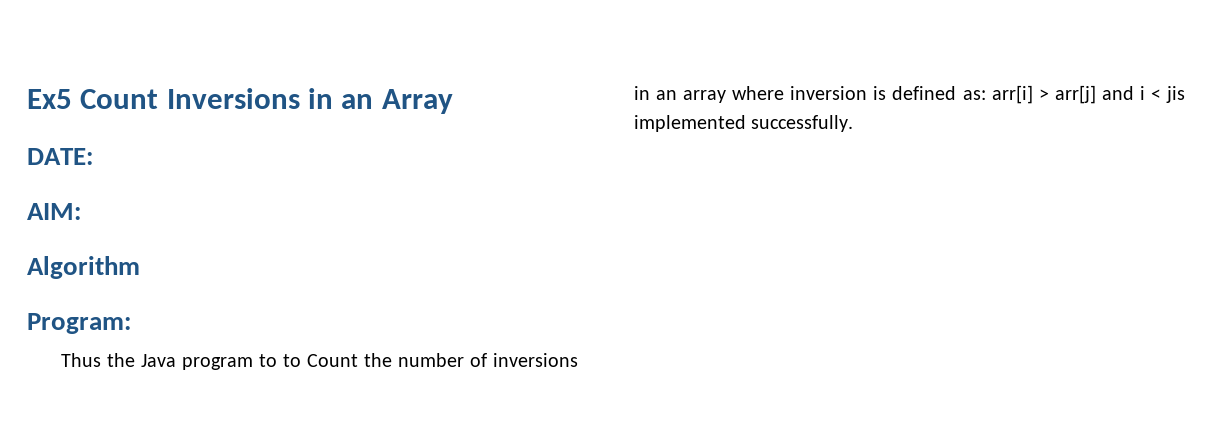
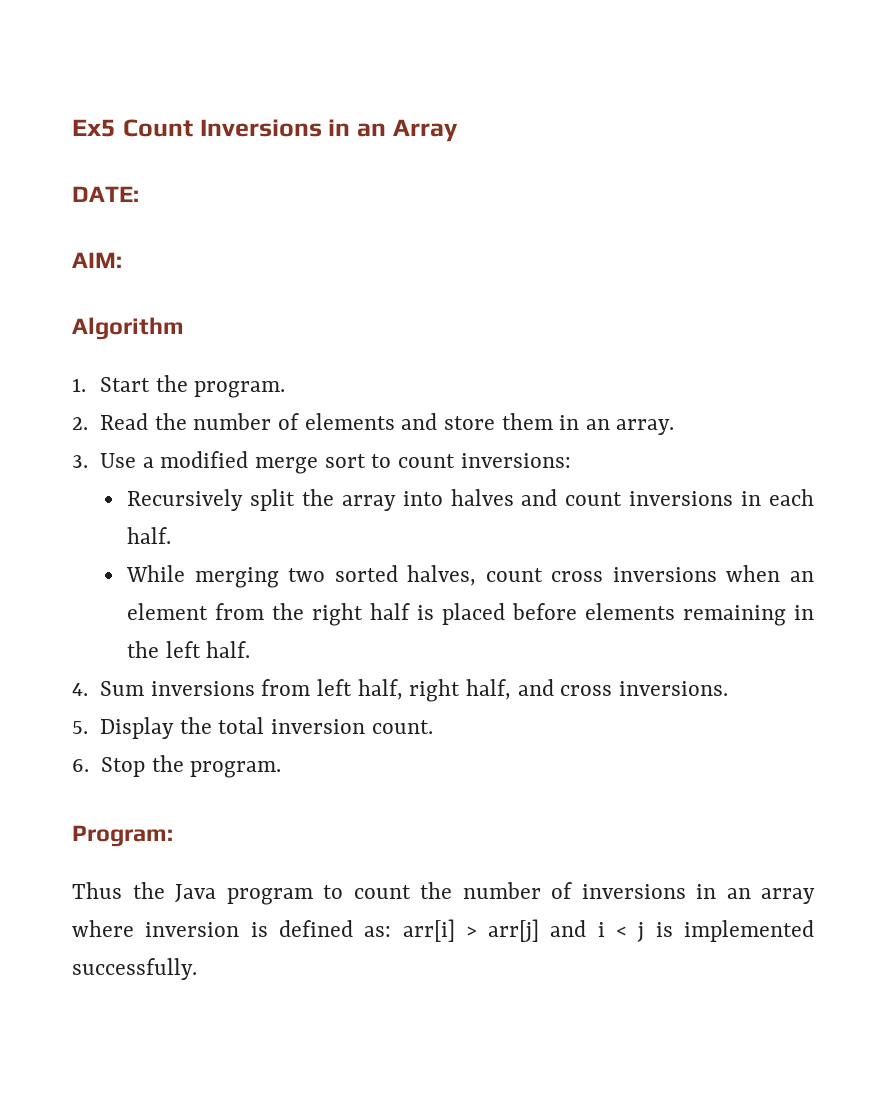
+ 1. Start the program.
+ 2. Read the number of elements and store them in an array.
+ 3. Use a modified merge sort to count inversions:
+ Recursively split the array into halves and count inversions in each half.
+ While merging two sorted halves, count cross inversions when an element from the right half is placed before elements remaining in the left half.
+ 4. Sum inversions from left half, right half, and cross inversions.
+ 5. Display the total inversion count.
+ 6. Stop the program.
- Thus the Java program to to Count the number of inversions in an array where inversion is defined as: arr[i] > arr[j] and i < jis implemented successfully.
+ Thus the Java program to count the number of inversions in an array where inversion is defined as: arr[i] > arr[j] and i < j is implemented successfully.

